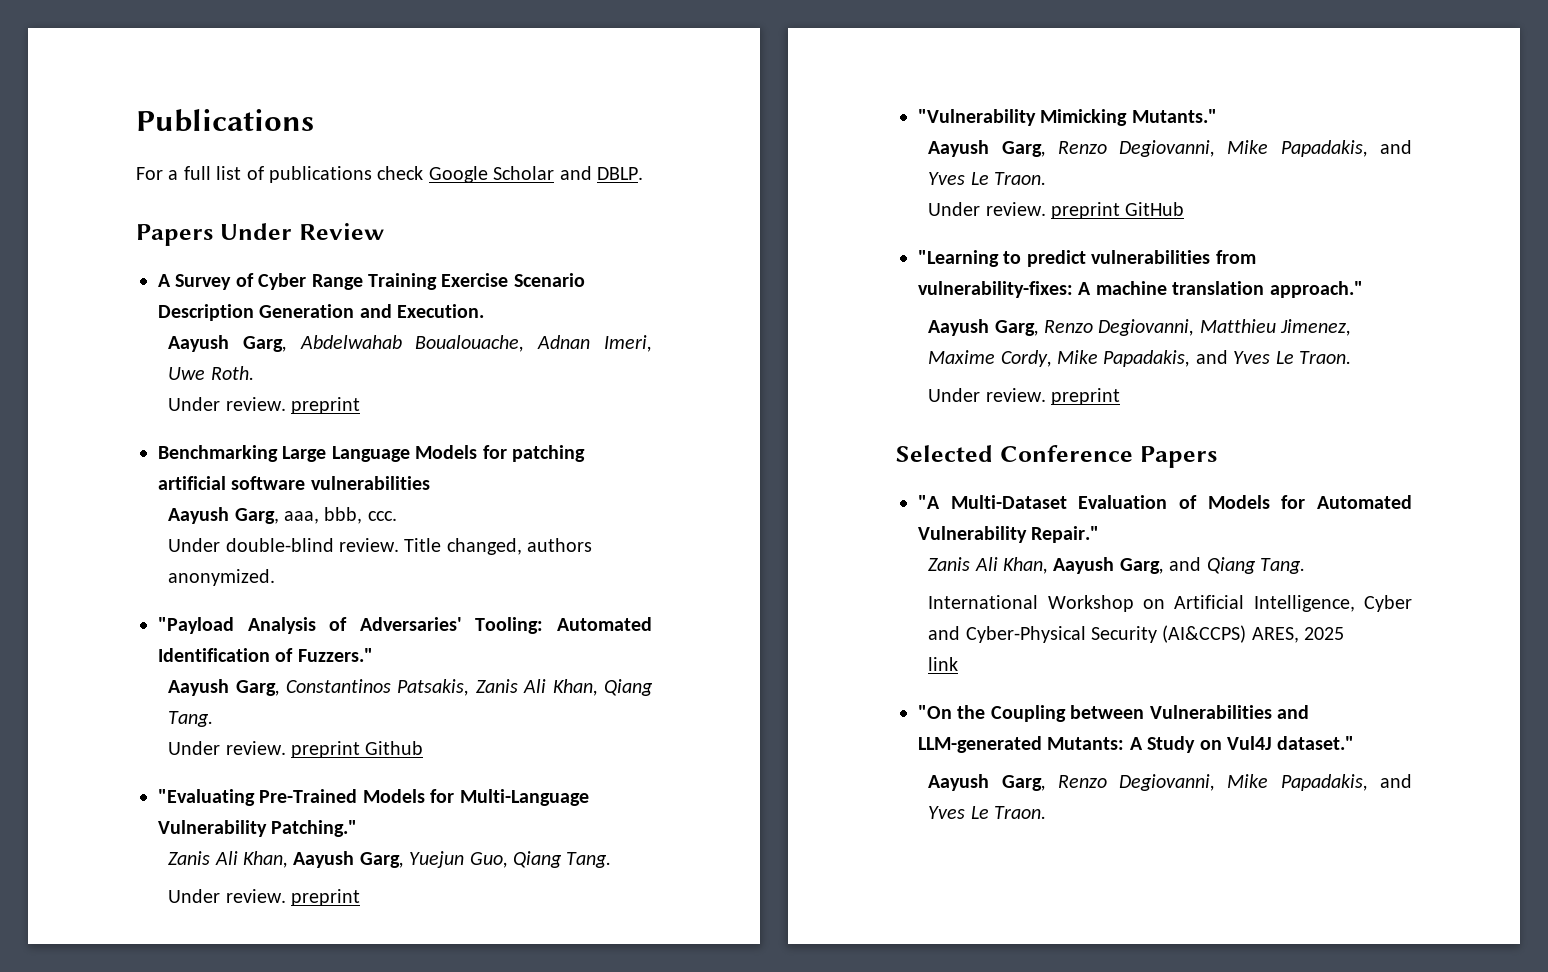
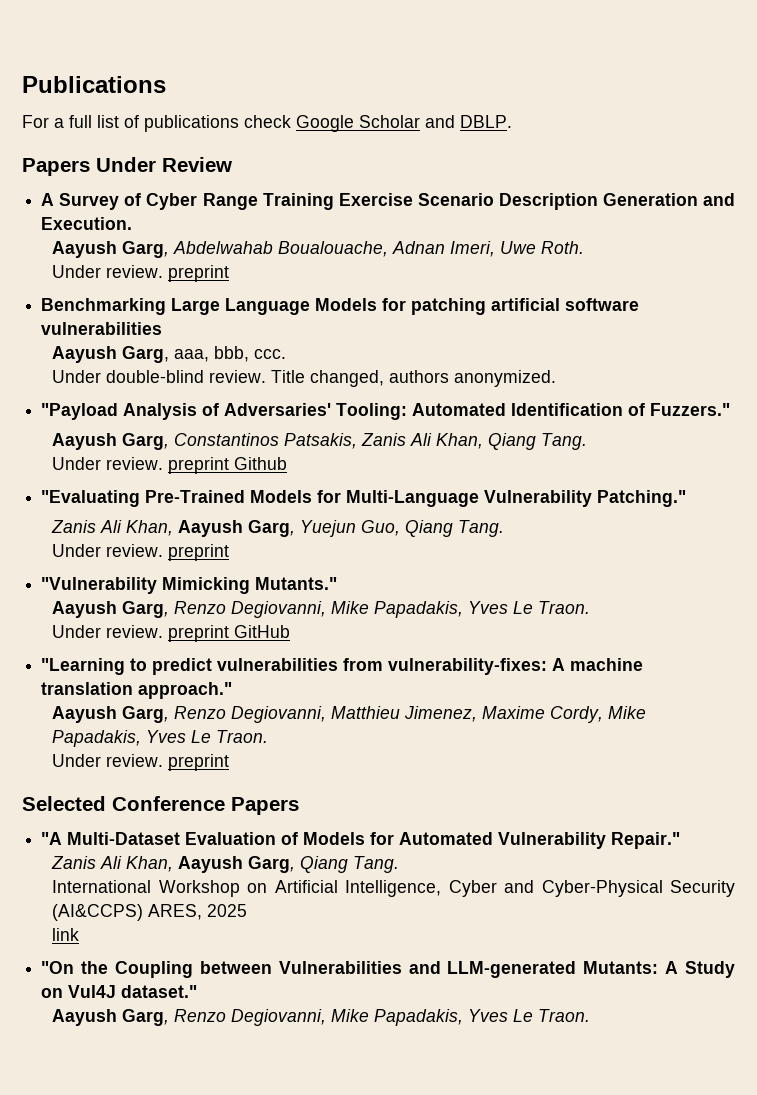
  "Vulnerability Mimicking Mutants."
- Aayush Garg, Renzo Degiovanni, Mike Papadakis, and Yves Le Traon.
+ Aayush Garg, Renzo Degiovanni, Mike Papadakis, Yves Le Traon.
- Aayush Garg, Renzo Degiovanni, Matthieu Jimenez, Maxime Cordy, Mike Papadakis, and Yves Le Traon.
+ Aayush Garg, Renzo Degiovanni, Matthieu Jimenez, Maxime Cordy, Mike Papadakis, Yves Le Traon.
- Zanis Ali Khan, Aayush Garg, and Qiang Tang.
+ Zanis Ali Khan, Aayush Garg, Qiang Tang.
  "On the Coupling between Vulnerabilities and LLM-generated Mutants: A Study on Vul4J dataset."
- Aayush Garg, Renzo Degiovanni, Mike Papadakis, and Yves Le Traon.
+ Aayush Garg, Renzo Degiovanni, Mike Papadakis, Yves Le Traon.

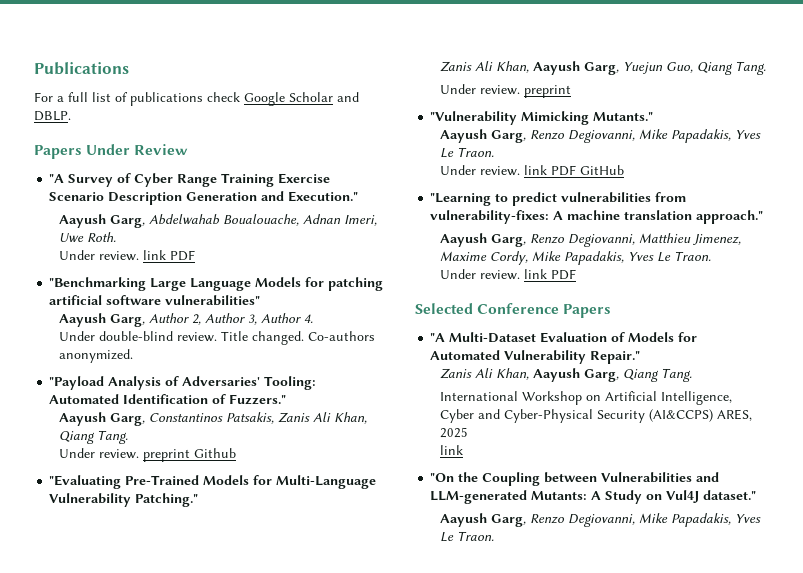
- A Survey of Cyber Range Training Exercise Scenario Description Generation and Execution.
+ "A Survey of Cyber Range Training Exercise Scenario Description Generation and Execution."
  Aayush Garg, Abdelwahab Boualouache, Adnan Imeri, Uwe Roth.
- Under review. preprint
- Benchmarking Large Language Models for patching artificial software vulnerabilities
- Aayush Garg, aaa, bbb, ccc.
+ Under review. link PDF
+ "Benchmarking Large Language Models for patching artificial software vulnerabilities"
+ Aayush Garg, Author 2, Author 3, Author 4.
- Title changed, authors anonymized.
+ Title changed. Co-authors anonymized.
- Under review. preprint GitHub
+ Under review. link PDF GitHub
  Aayush Garg, Renzo Degiovanni, Matthieu Jimenez, Maxime Cordy, Mike Papadakis, Yves Le Traon.
- Under review. preprint
+ Under review. link PDF

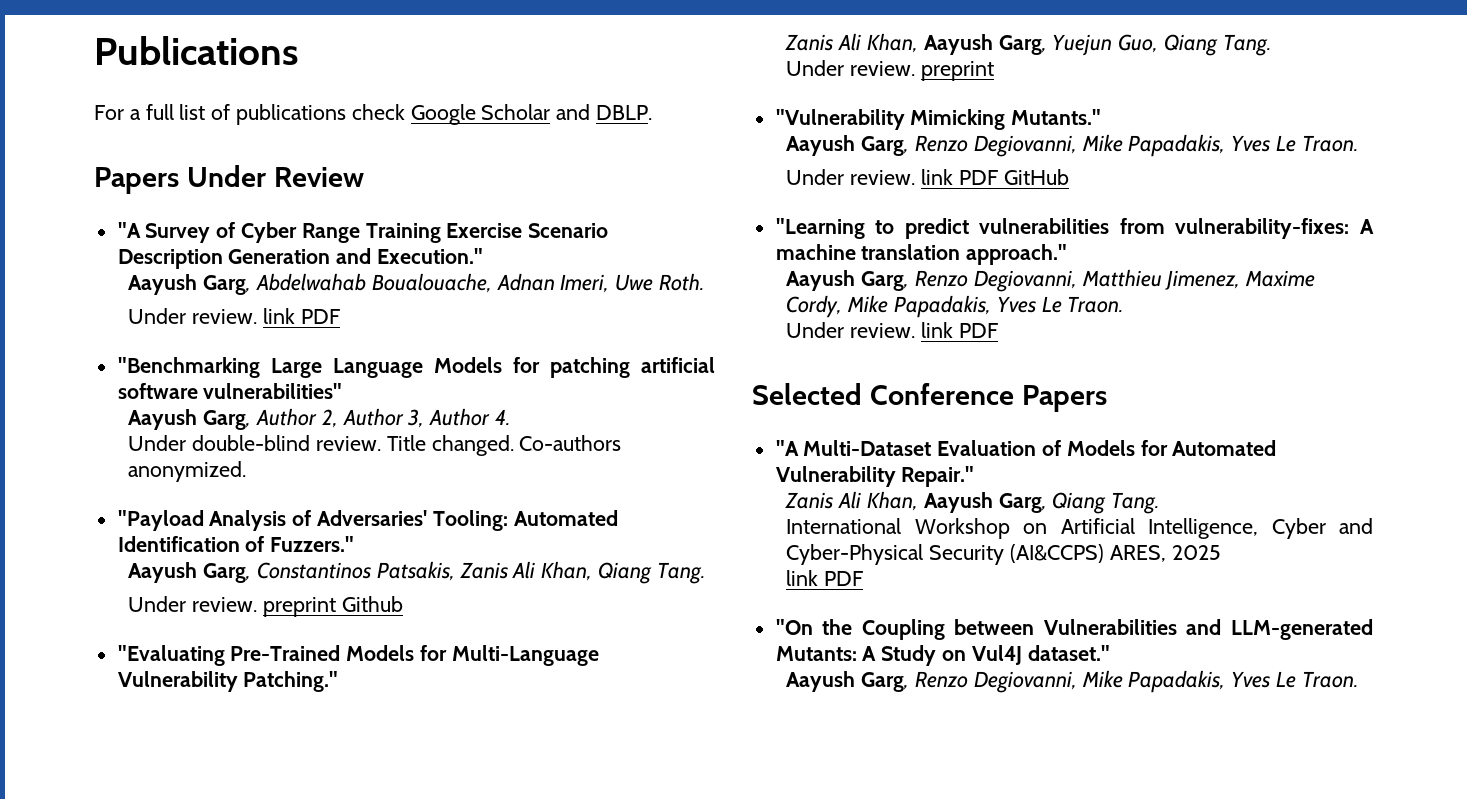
  International Workshop on Artificial Intelligence, Cyber and Cyber-Physical Security (AI&CCPS) ARES, 2025
- link
+ link PDF

